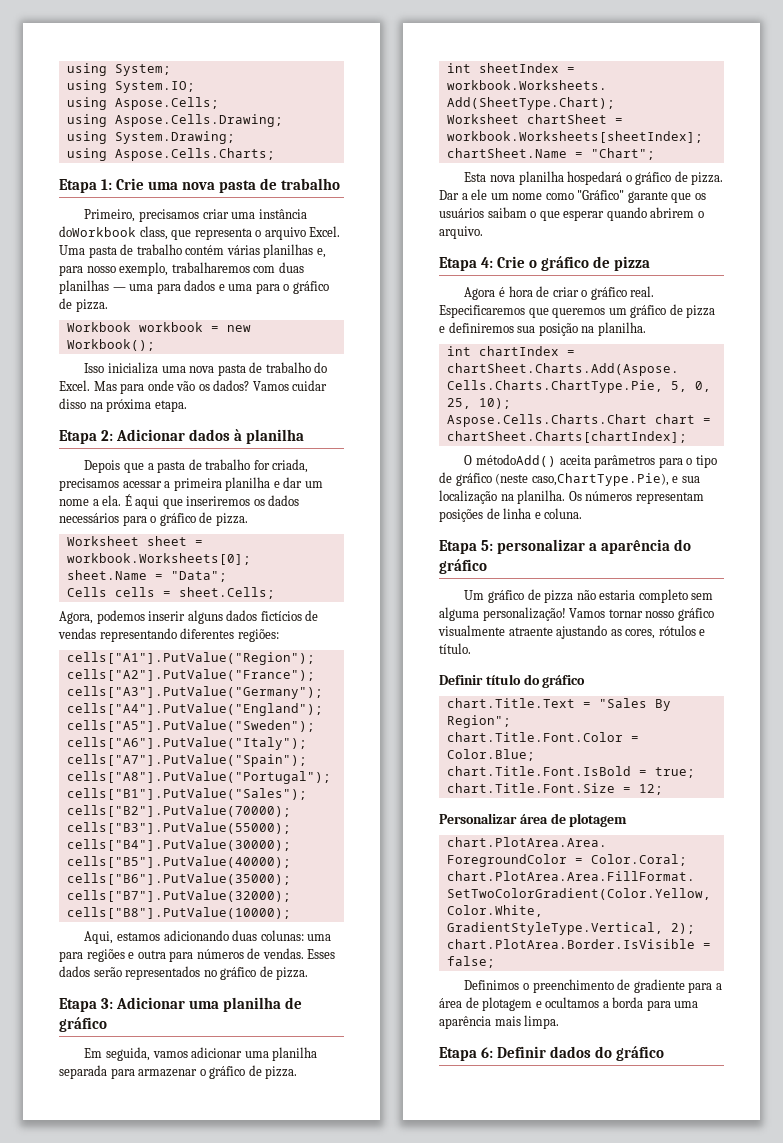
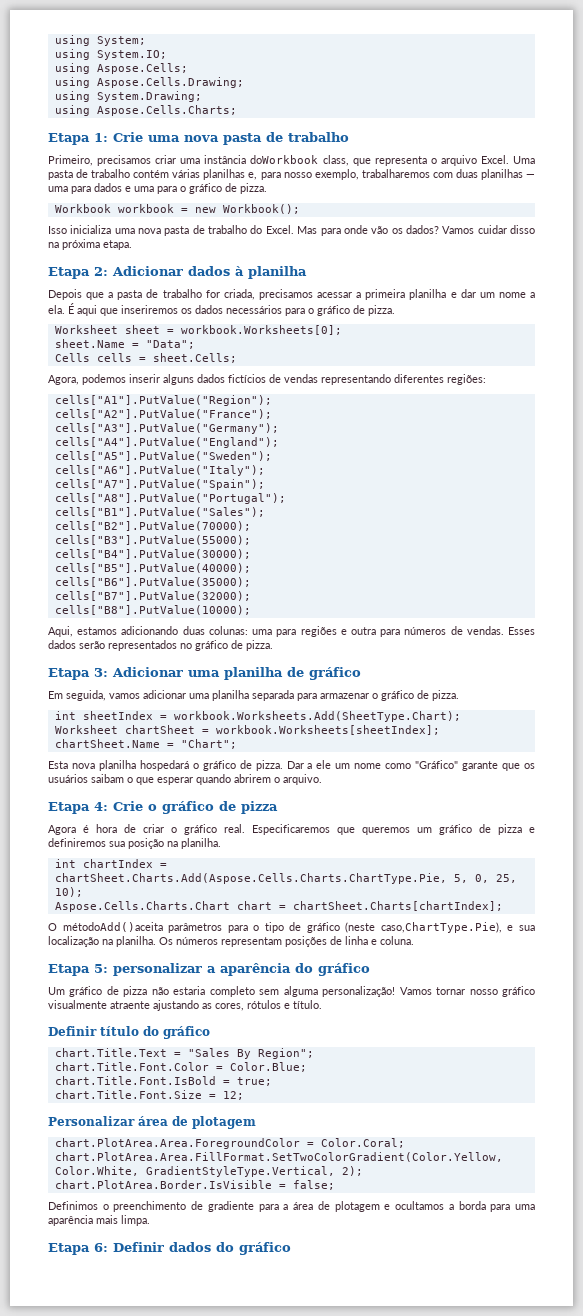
- O métodoAdd() aceita parâmetros para o tipo de gráfico (neste caso,ChartType.Pie), e sua localização na planilha.
+ O métodoAdd()aceita parâmetros para o tipo de gráfico (neste caso,ChartType.Pie), e sua localização na planilha.

